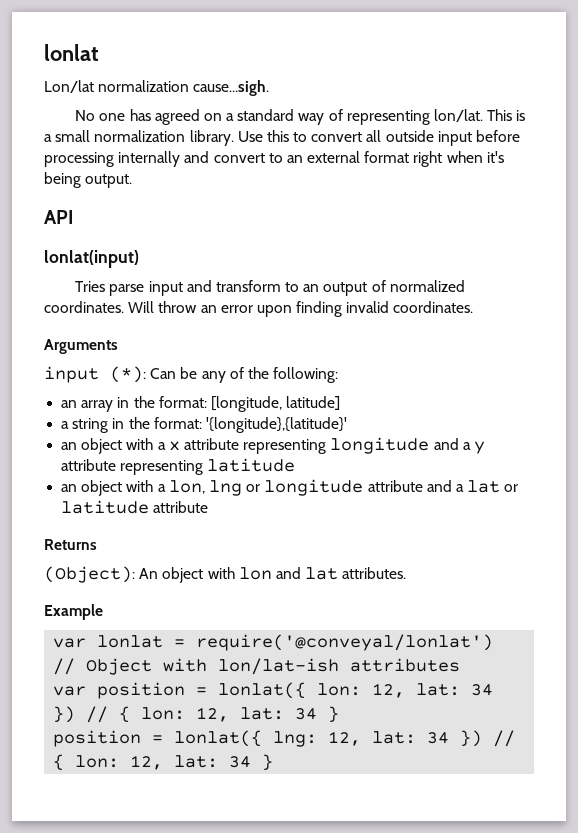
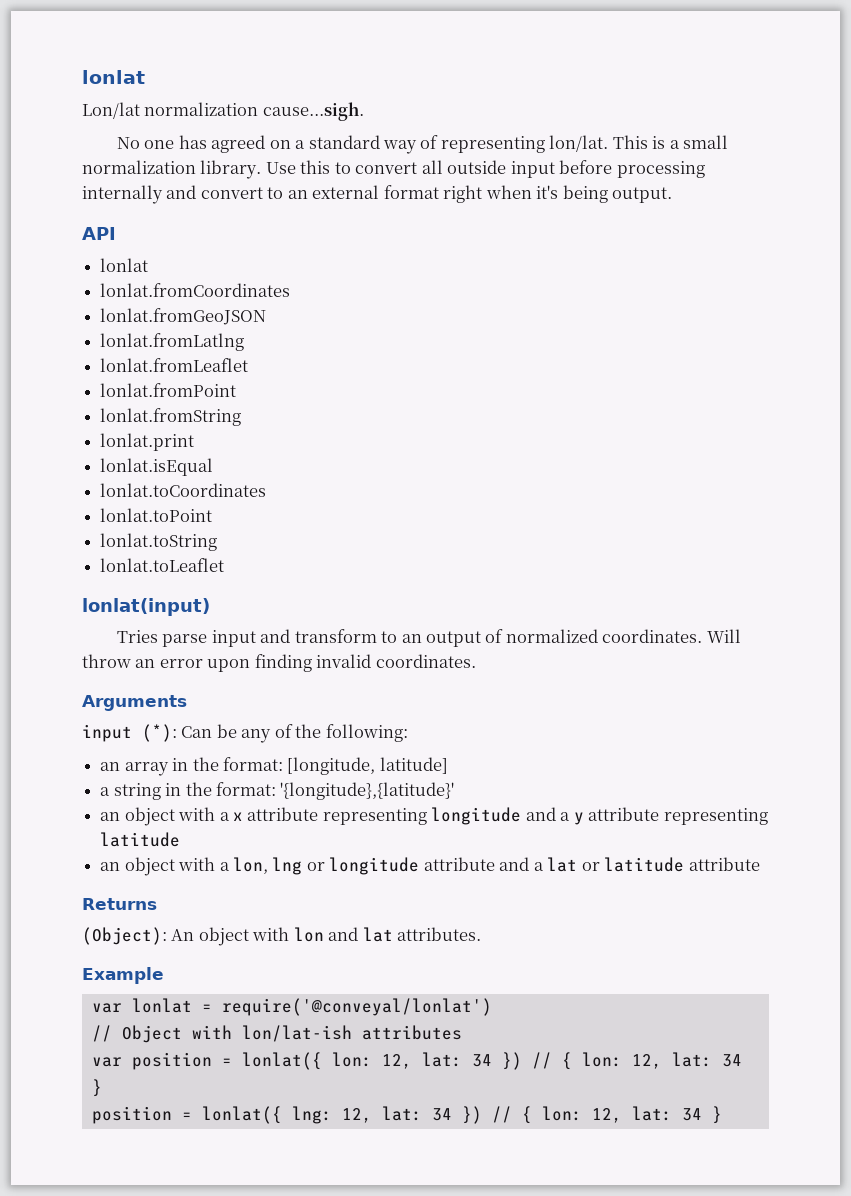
  API
+ lonlat
+ lonlat.fromCoordinates
+ lonlat.fromGeoJSON
+ lonlat.fromLatlng
+ lonlat.fromLeaflet
+ lonlat.fromPoint
+ lonlat.fromString
+ lonlat.print
+ lonlat.isEqual
+ lonlat.toCoordinates
+ lonlat.toPoint
+ lonlat.toString
+ lonlat.toLeaflet

